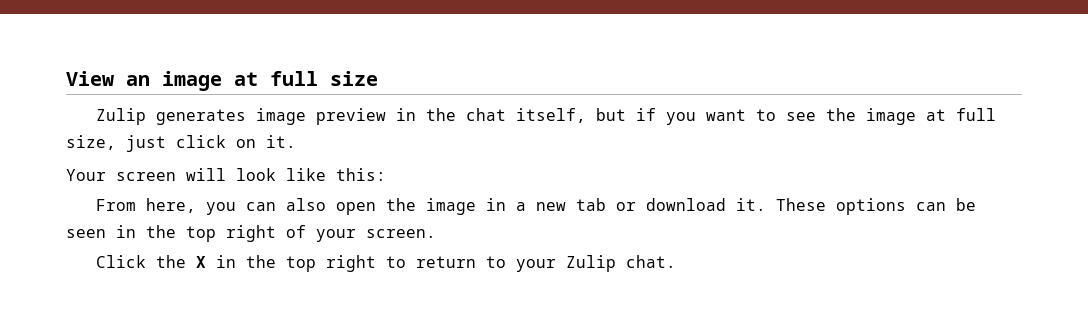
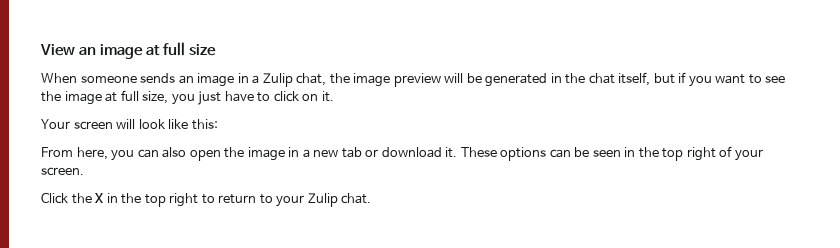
- Zulip generates image preview in the chat itself, but if you want to see the image at full size, just click on it.
+ When someone sends an image in a Zulip chat, the image preview will be generated in the chat itself, but if you want to see the image at full size, you just have to click on it.

